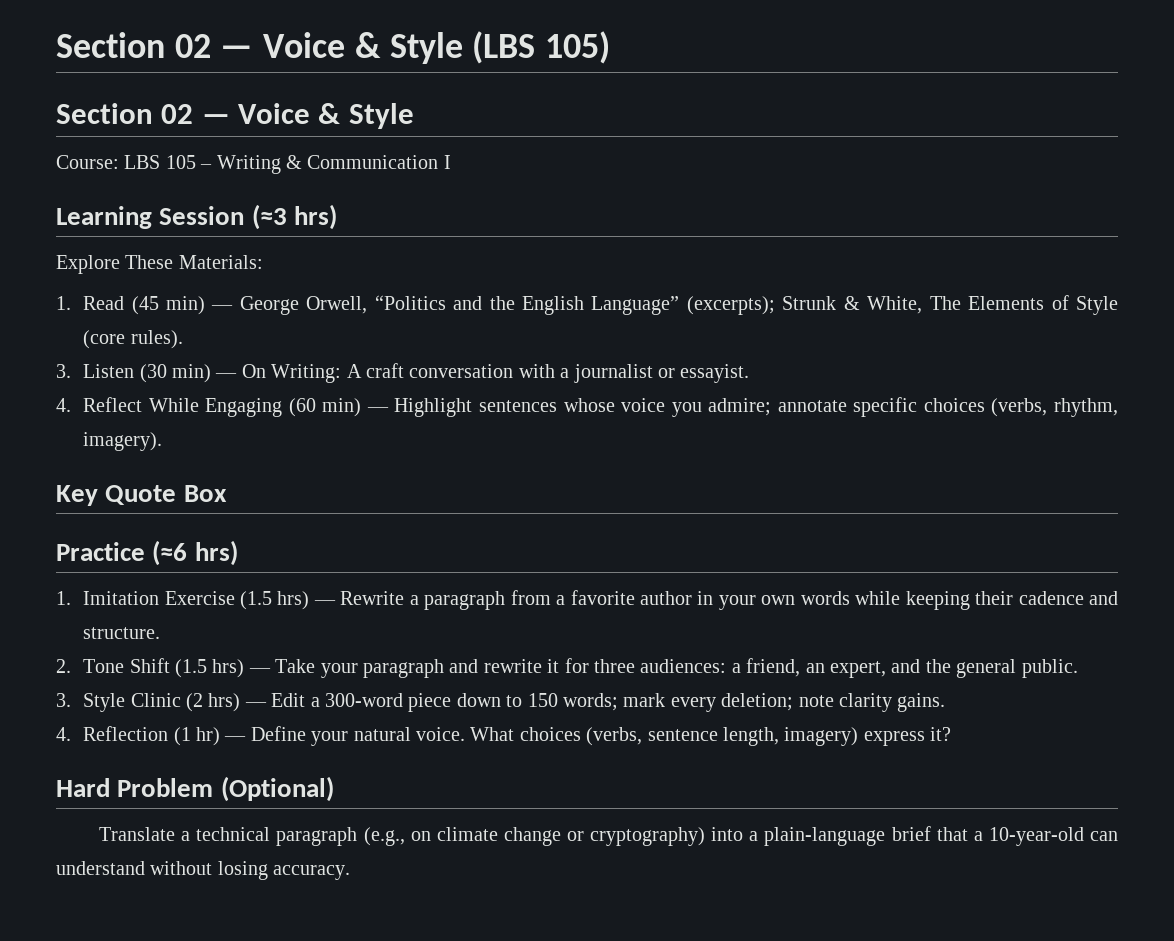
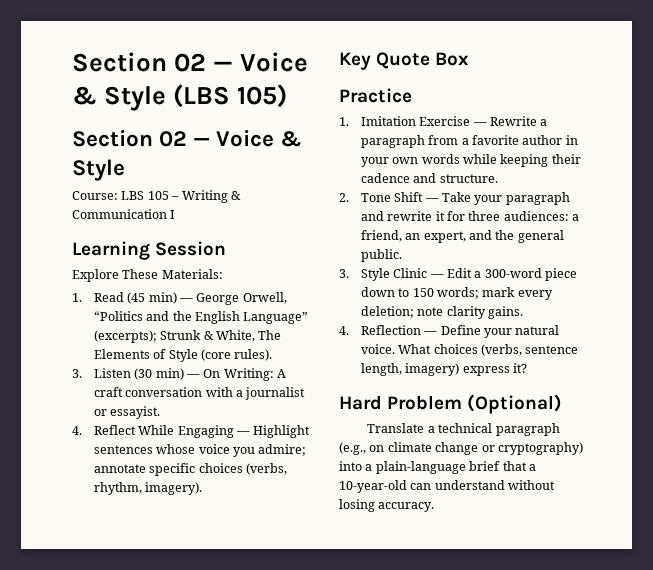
- Learning Session (≈3 hrs)
+ Learning Session
- 4. Reflect While Engaging (60 min) — Highlight sentences whose voice you admire; annotate specific choices (verbs, rhythm, imagery).
+ 4. Reflect While Engaging — Highlight sentences whose voice you admire; annotate specific choices (verbs, rhythm, imagery).
- Practice (≈6 hrs)
+ Practice
- 1. Imitation Exercise (1.5 hrs) — Rewrite a paragraph from a favorite author in your own words while keeping their cadence and structure.
+ 1. Imitation Exercise — Rewrite a paragraph from a favorite author in your own words while keeping their cadence and structure.
- 2. Tone Shift (1.5 hrs) — Take your paragraph and rewrite it for three audiences: a friend, an expert, and the general public.
+ 2. Tone Shift — Take your paragraph and rewrite it for three audiences: a friend, an expert, and the general public.
- 3. Style Clinic (2 hrs) — Edit a 300‑word piece down to 150 words; mark every deletion; note clarity gains.
+ 3. Style Clinic — Edit a 300‑word piece down to 150 words; mark every deletion; note clarity gains.
- 4. Reflection (1 hr) — Define your natural voice.
+ 4. Reflection — Define your natural voice.

